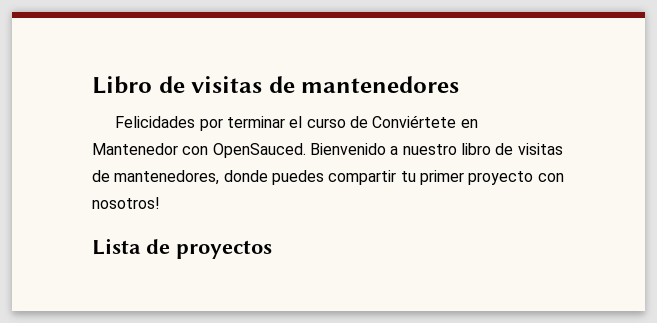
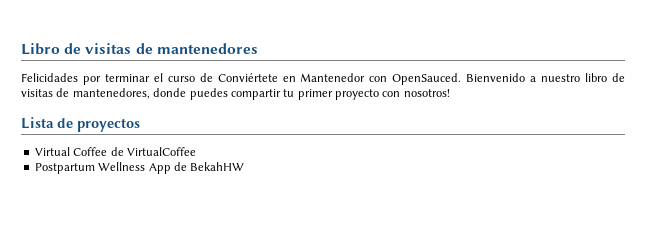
+ Virtual Coffee de VirtualCoffee
+ Postpartum Wellness App de BekahHW

